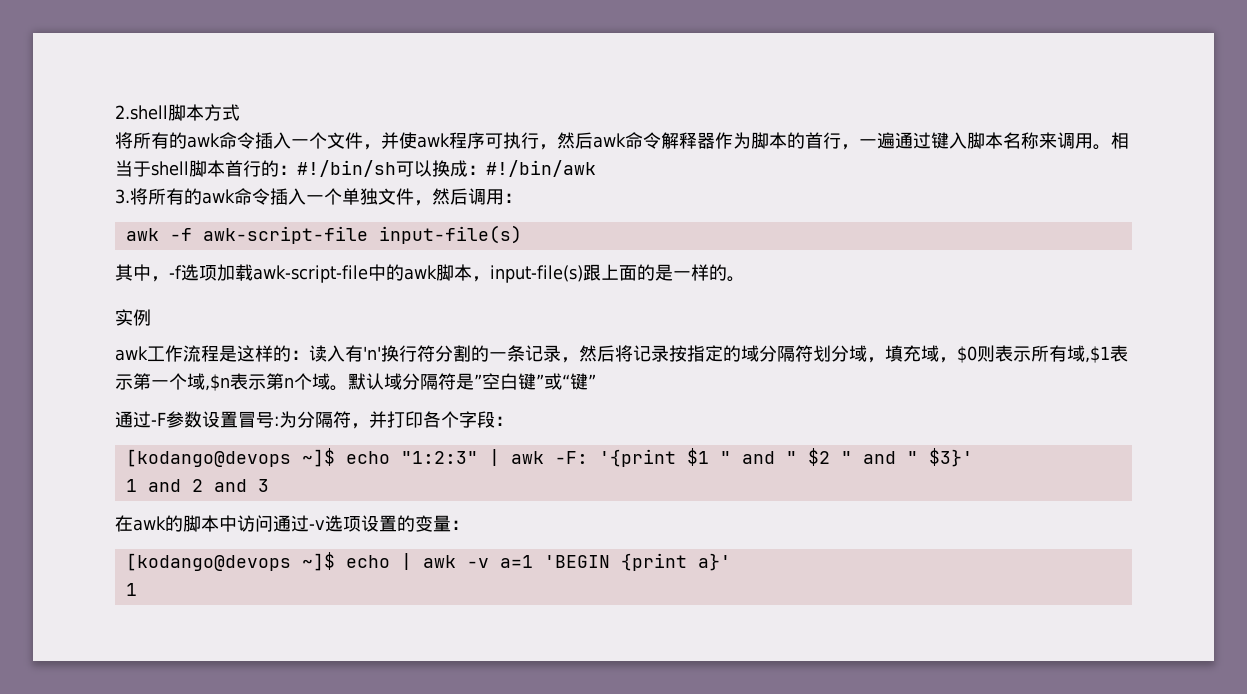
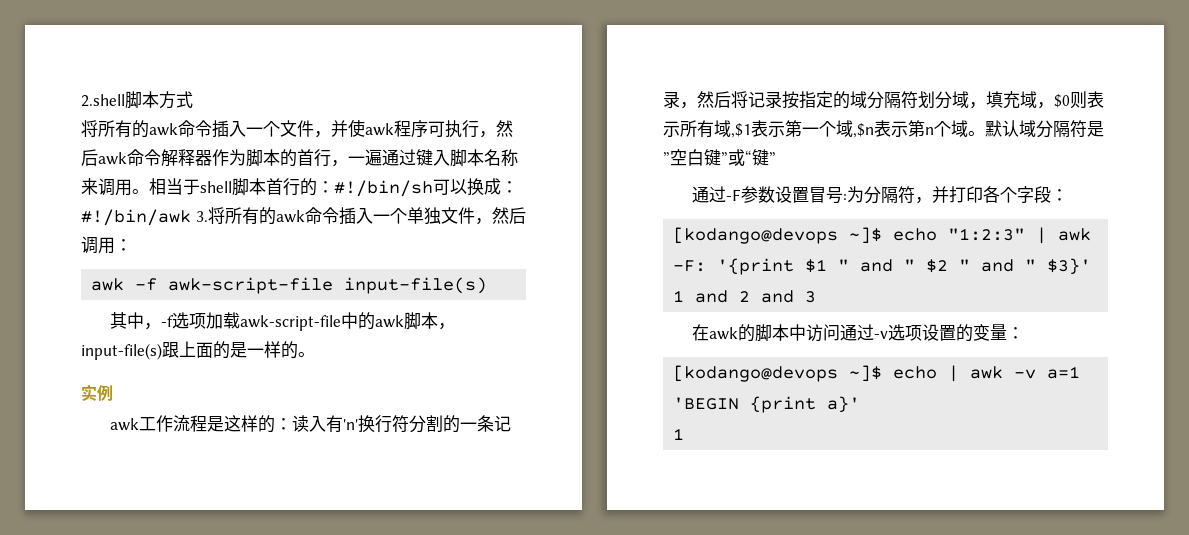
- 相当于shell脚本首行的：#!/bin/sh可以换成：#!/bin/awk
- 3.将所有的awk命令插入一个单独文件，然后调用：
+ 相当于shell脚本首行的：#!/bin/sh可以换成：#!/bin/awk 3.将所有的awk命令插入一个单独文件，然后调用：

